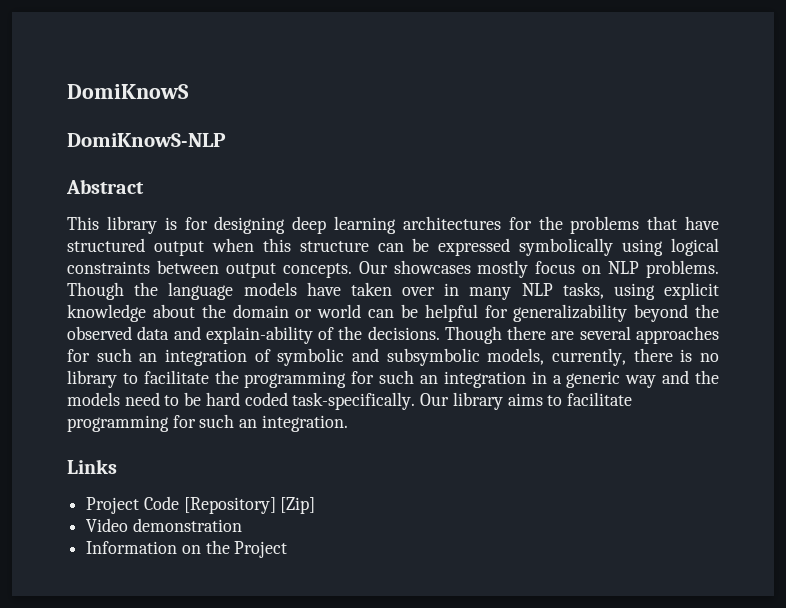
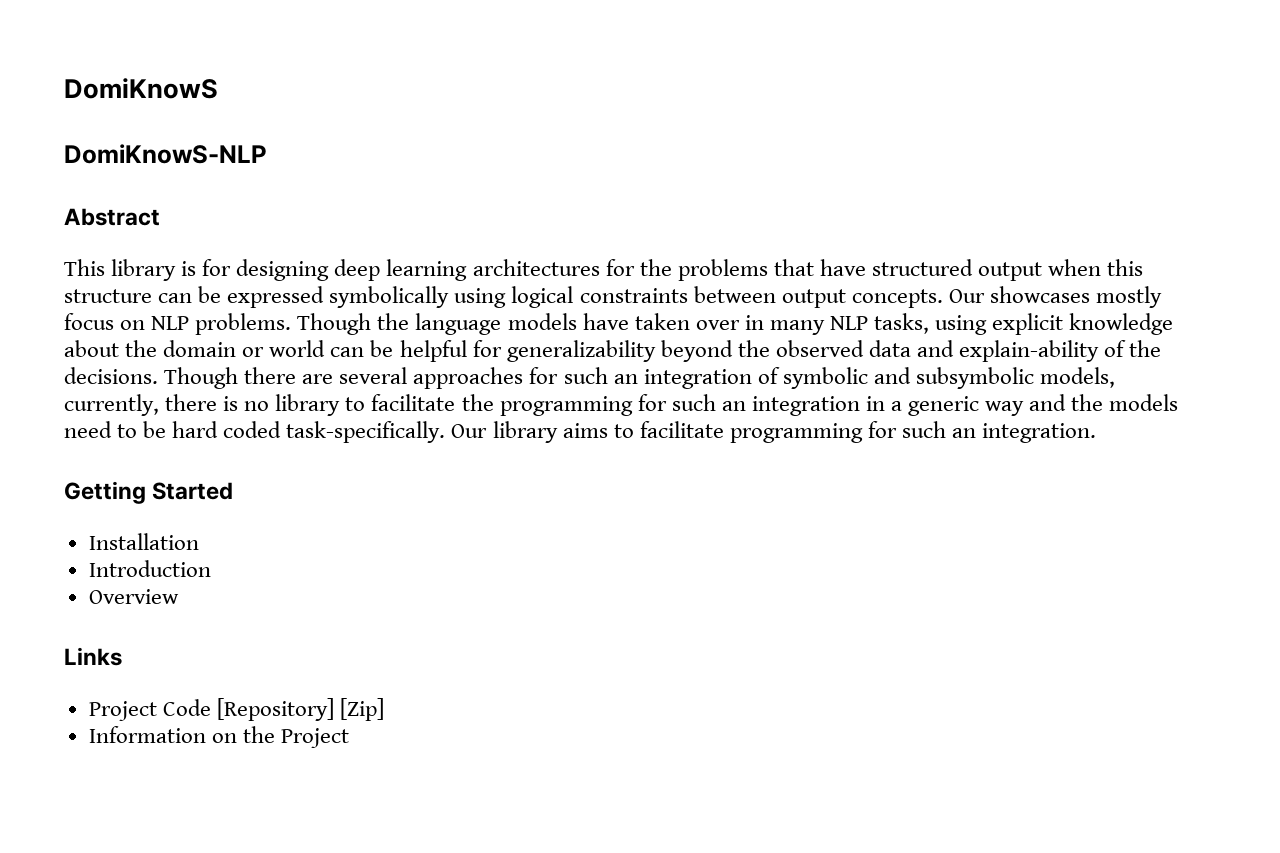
+ Getting Started
+ Installation
+ Introduction
+ Overview
- Video demonstration

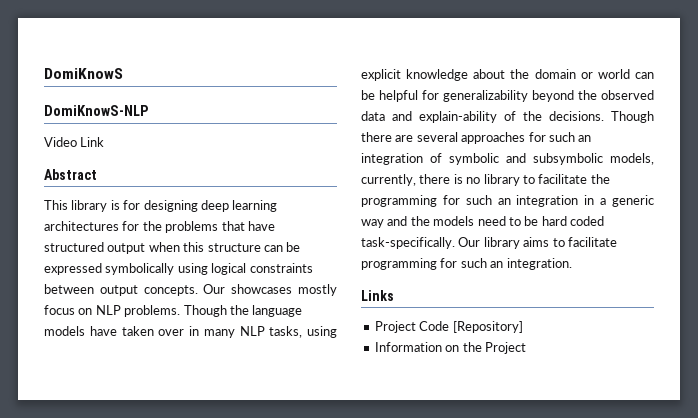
+ Video Link
- Getting Started
- Installation
- Introduction
- Overview
- Project Code [Repository] [Zip]
+ Project Code [Repository]

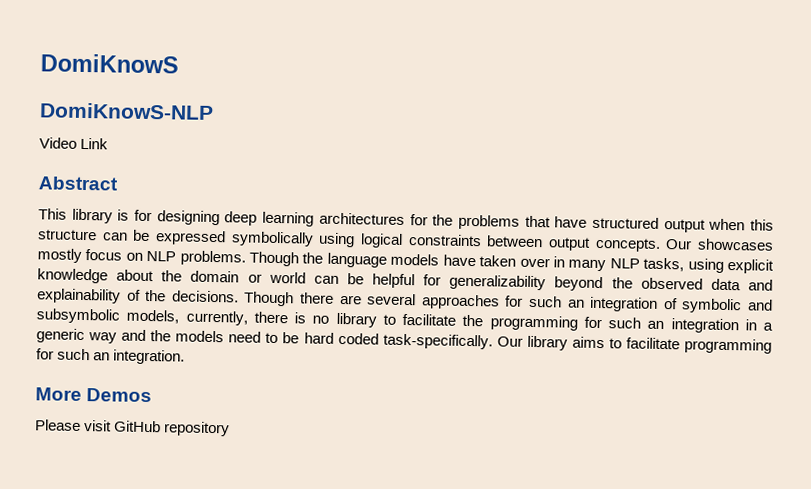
- Though the language models have taken over in many NLP tasks, using explicit knowledge about the domain or world can be helpful for generalizability beyond the observed data and explain-ability of the decisions.
+ Though the language models have taken over in many NLP tasks, using explicit knowledge about the domain or world can be helpful for generalizability beyond the observed data and explainability of the decisions.
- Links
- Project Code [Repository]
- Information on the Project
+ More Demos
+ Please visit GitHub repository

